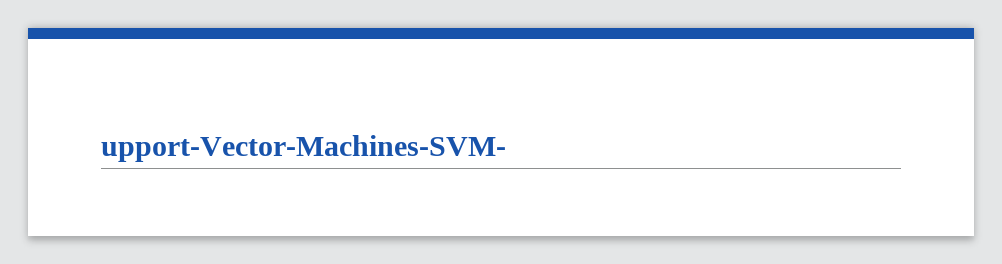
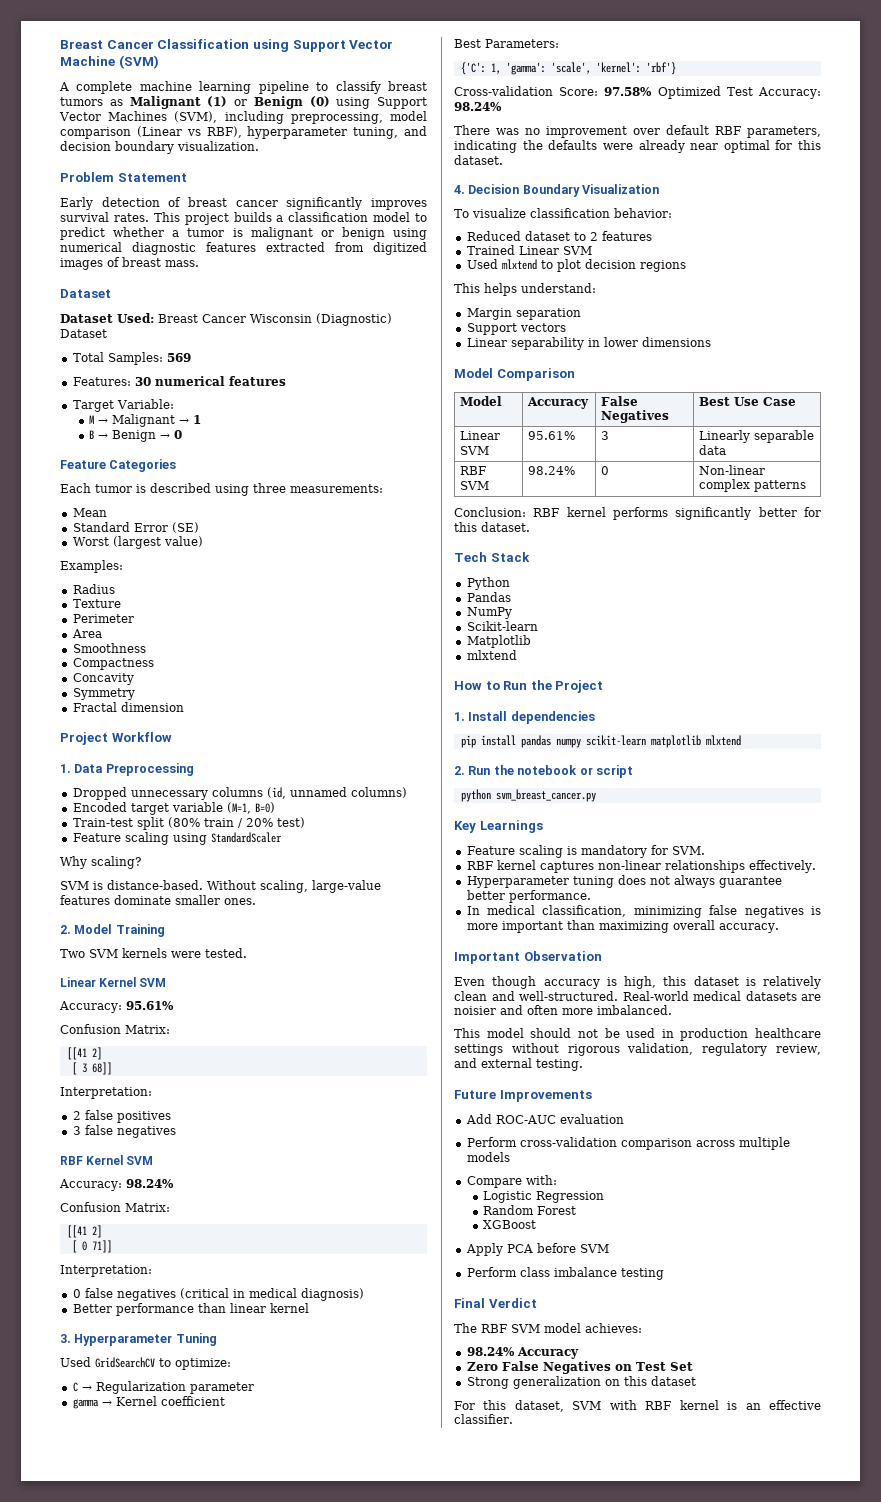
- upport-Vector-Machines-SVM-
+ Breast Cancer Classification using Support Vector Machine (SVM)
+ A complete machine learning pipeline to classify breast tumors as Malignant (1) or Benign (0) using Support Vector Machines (SVM), including preprocessing, model comparison (Linear vs RBF), hyperparameter tuning, and decision boundary visualization.
+ Problem Statement
+ Early detection of breast cancer significantly improves survival rates. This project builds a classification model to predict whether a tumor is malignant or benign using numerical diagnostic features extracted from digitized images of breast mass.
+ Dataset
+ Dataset Used: Breast Cancer Wisconsin (Diagnostic) Dataset
+ Total Samples: 569
+ Features: 30 numerical features
+ Target Variable:
+ M → Malignant → 1
+ B → Benign → 0
+ Feature Categories
+ Each tumor is described using three measurements:
+ Mean
+ Standard Error (SE)
+ Worst (largest value)
+ Examples:
+ Radius
+ Texture
+ Perimeter
+ Area
+ Smoothness
+ Compactness
+ Concavity
+ Symmetry
+ Fractal dimension
+ Project Workflow
+ 1. Data Preprocessing
+ Dropped unnecessary columns (id, unnamed columns)
+ Encoded target variable (M=1, B=0)
+ Train-test split (80% train / 20% test)
+ Feature scaling using StandardScaler
+ Why scaling?
+ SVM is distance-based. Without scaling, large-value features dominate smaller ones.
+ 2. Model Training
+ Two SVM kernels were tested.
+ Linear Kernel SVM
+ Accuracy: 95.61%
+ Confusion Matrix:
+ [[41 2]
+ [ 3 68]]
+ Interpretation:
+ 2 false positives
+ 3 false negatives
+ RBF Kernel SVM
+ Accuracy: 98.24%
+ Confusion Matrix:
+ [[41 2]
+ [ 0 71]]
+ Interpretation:
+ 0 false negatives (critical in medical diagnosis)
+ Better performance than linear kernel
+ 3. Hyperparameter Tuning
+ Used GridSearchCV to optimize:
+ C → Regularization parameter
+ gamma → Kernel coefficient
+ Best Parameters:
+ {'C': 1, 'gamma': 'scale', 'kernel': 'rbf'}
+ Cross-validation Score: 97.58% Optimized Test Accuracy: 98.24%
+ There was no improvement over default RBF parameters, indicating the defaults were already near optimal for this dataset.
+ 4. Decision Boundary Visualization
+ To visualize classification behavior:
+ Reduced dataset to 2 features
+ Trained Linear SVM
+ Used mlxtend to plot decision regions
+ This helps understand:
+ Margin separation
+ Support vectors
+ Linear separability in lower dimensions
+ Model Comparison
+ Model | Accuracy | False Negatives | Best Use Case
+ Linear SVM | 95.61% | 3 | Linearly separable data
+ RBF SVM | 98.24% | 0 | Non-linear complex patterns
+ Conclusion: RBF kernel performs significantly better for this dataset.
+ Tech Stack
+ Python
+ Pandas
+ NumPy
+ Scikit-learn
+ Matplotlib
+ mlxtend
+ How to Run the Project
+ 1. Install dependencies
+ pip install pandas numpy scikit-learn matplotlib mlxtend
+ 2. Run the notebook or script
+ python svm_breast_cancer.py
+ Key Learnings
+ Feature scaling is mandatory for SVM.
+ RBF kernel captures non-linear relationships effectively.
+ Hyperparameter tuning does not always guarantee better performance.
+ In medical classification, minimizing false negatives is more important than maximizing overall accuracy.
+ Important Observation
+ Even though accuracy is high, this dataset is relatively clean and well-structured. Real-world medical datasets are noisier and often more imbalanced.
+ This model should not be used in production healthcare settings without rigorous validation, regulatory review, and external testing.
+ Future Improvements
+ Add ROC-AUC evaluation
+ Perform cross-validation comparison across multiple models
+ Compare with:
+ Logistic Regression
+ Random Forest
+ XGBoost
+ Apply PCA before SVM
+ Perform class imbalance testing
+ Final Verdict
+ The RBF SVM model achieves:
+ 98.24% Accuracy
+ Zero False Negatives on Test Set
+ Strong generalization on this dataset
+ For this dataset, SVM with RBF kernel is an effective classifier.

